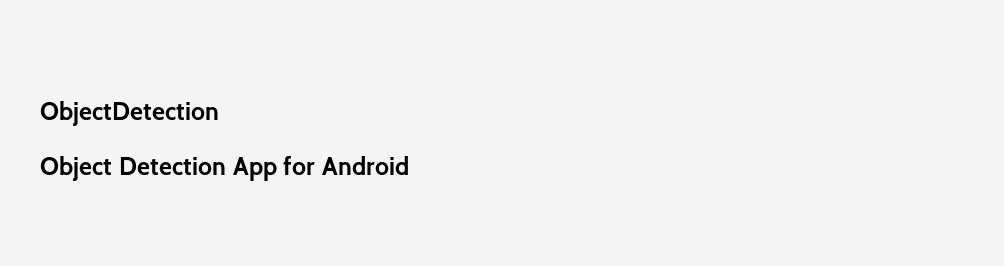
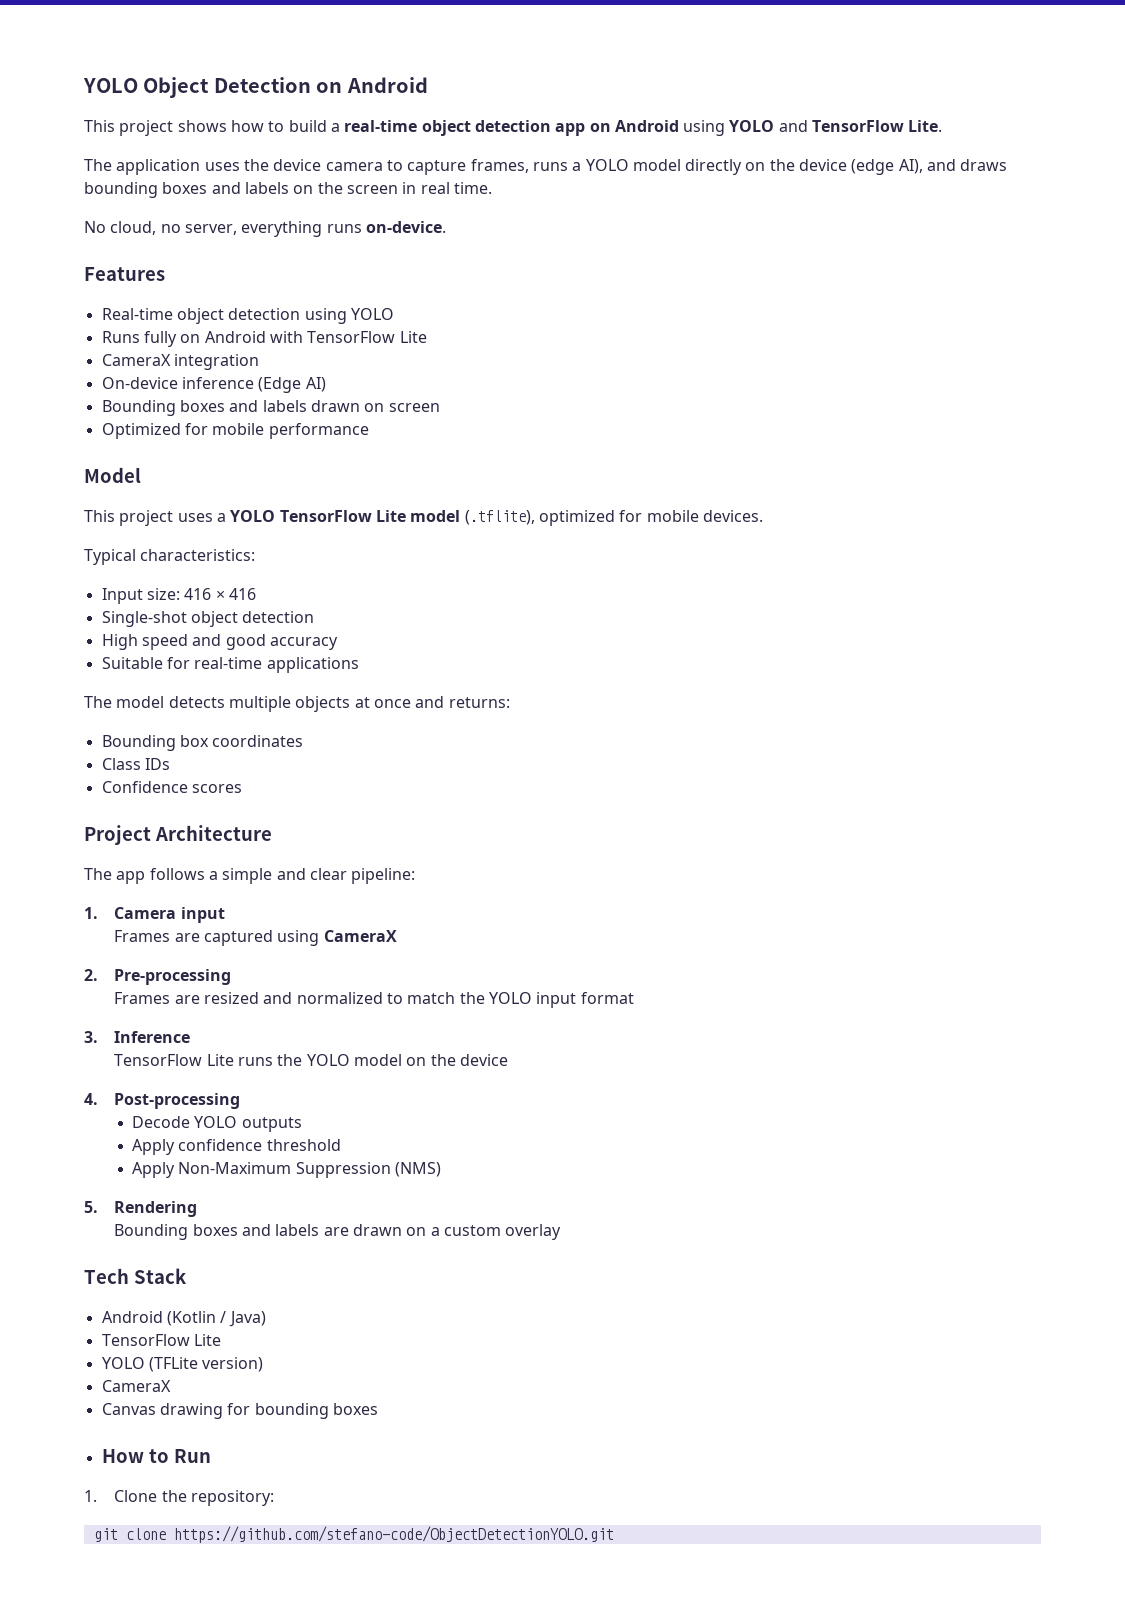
- ObjectDetection
- Object Detection App for Android
+ YOLO Object Detection on Android
+ This project shows how to build a real-time object detection app on Android using YOLO and TensorFlow Lite.
+ The application uses the device camera to capture frames, runs a YOLO model directly on the device (edge AI), and draws bounding boxes and labels on the screen in real time.
+ No cloud, no server, everything runs on-device.
+ Features
+ Real-time object detection using YOLO
+ Runs fully on Android with TensorFlow Lite
+ CameraX integration
+ On-device inference (Edge AI)
+ Bounding boxes and labels drawn on screen
+ Optimized for mobile performance
+ Model
+ This project uses a YOLO TensorFlow Lite model (.tflite), optimized for mobile devices.
+ Typical characteristics:
+ Input size: 416 × 416
+ Single-shot object detection
+ High speed and good accuracy
+ Suitable for real-time applications
+ The model detects multiple objects at once and returns:
+ Bounding box coordinates
+ Class IDs
+ Confidence scores
+ Project Architecture
+ The app follows a simple and clear pipeline:
+ 1. Camera input
+ Frames are captured using CameraX
+ 2. Pre-processing
+ Frames are resized and normalized to match the YOLO input format
+ 3. Inference
+ TensorFlow Lite runs the YOLO model on the device
+ 4. Post-processing
+ Decode YOLO outputs
+ Apply confidence threshold
+ Apply Non-Maximum Suppression (NMS)
+ 5. Rendering
+ Bounding boxes and labels are drawn on a custom overlay
+ Tech Stack
+ Android (Kotlin / Java)
+ TensorFlow Lite
+ YOLO (TFLite version)
+ CameraX
+ Canvas drawing for bounding boxes
+ How to Run
+ 1. Clone the repository:
+ git clone https://github.com/stefano-code/ObjectDetectionYOLO.git

